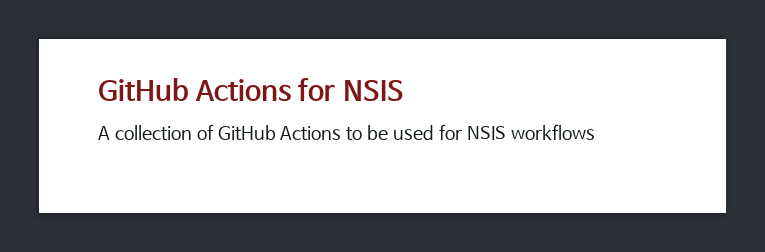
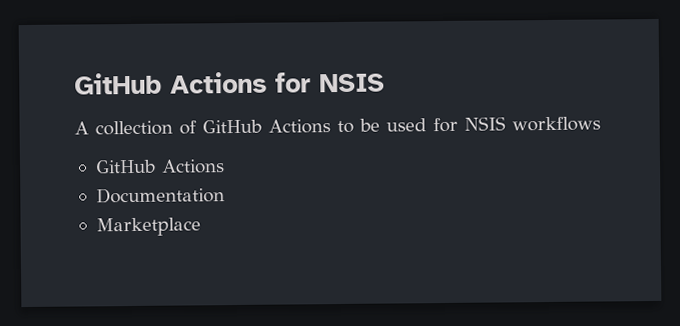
  A collection of GitHub Actions to be used for NSIS workflows
+ GitHub Actions
+ Documentation
+ Marketplace

